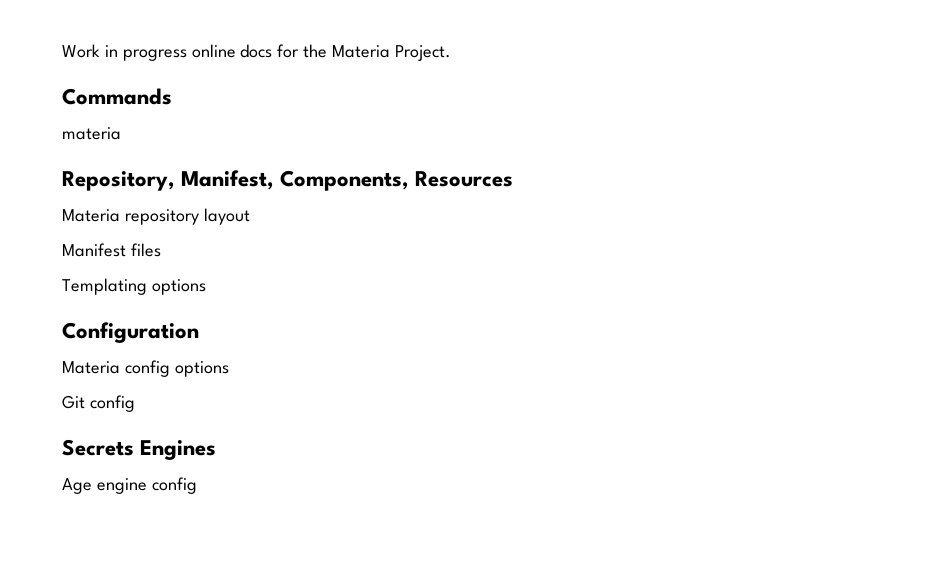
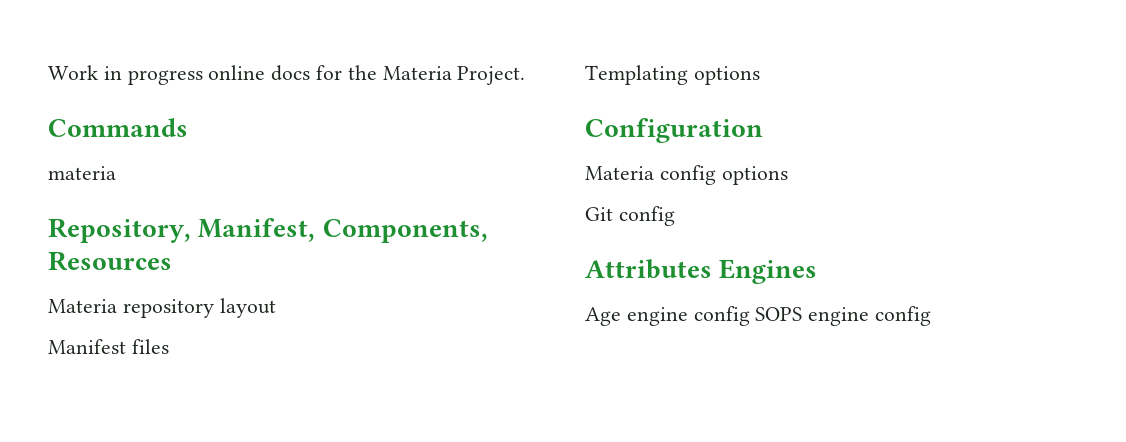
- Secrets Engines
+ Attributes Engines
- Age engine config
+ Age engine config SOPS engine config

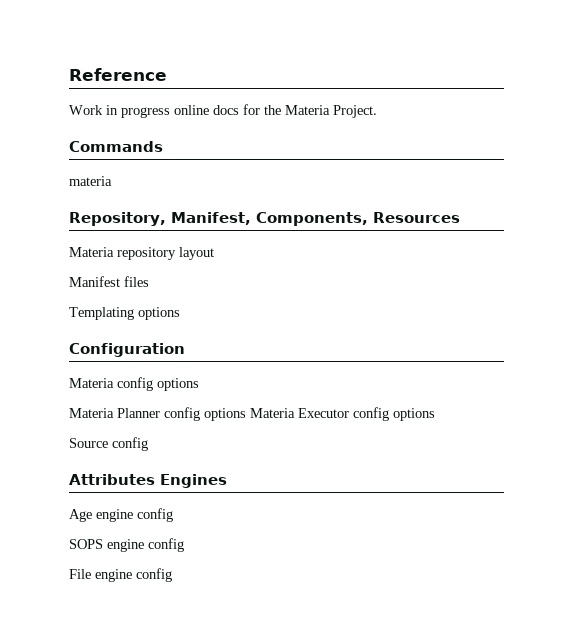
+ Reference
- Git config
+ Materia Planner config options Materia Executor config options
+ Source config
- Age engine config SOPS engine config
+ Age engine config
+ SOPS engine config
+ File engine config

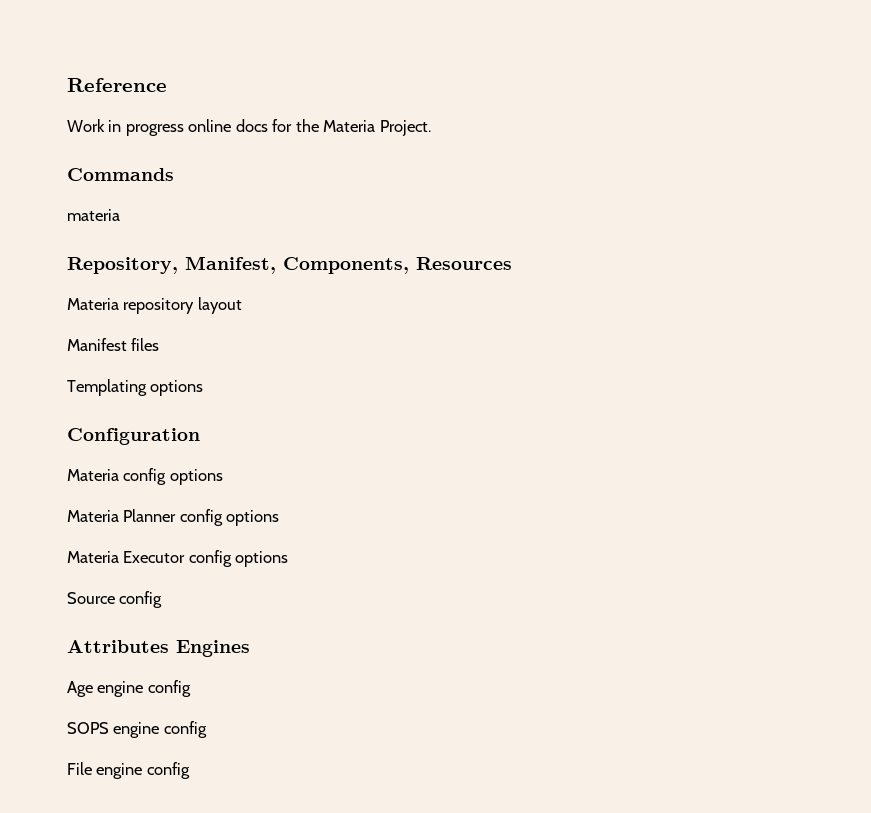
- Materia Planner config options Materia Executor config options
+ Materia Planner config options
+ Materia Executor config options

